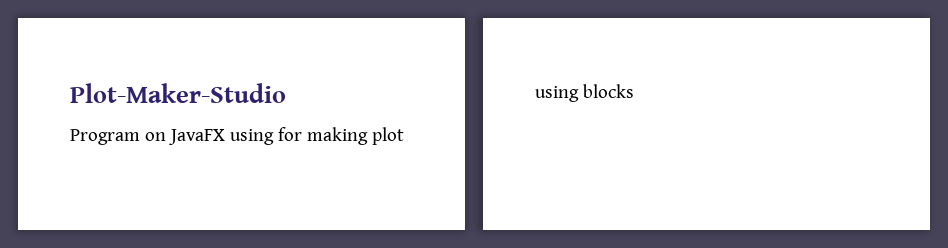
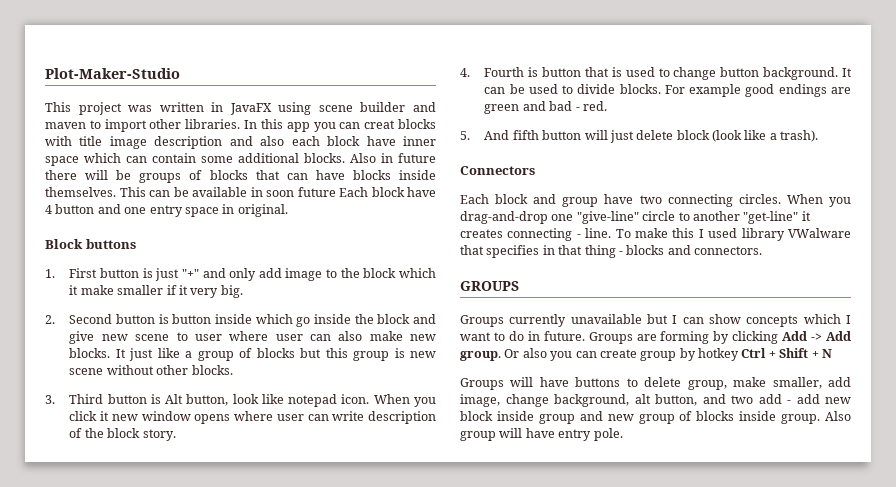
- Program on JavaFX using for making plot using blocks
+ This project was written in JavaFX using scene builder and maven to import other libraries. In this app you can creat blocks with title image description and also each block have inner space which can contain some additional blocks. Also in future there will be groups of blocks that can have blocks inside themselves. This can be available in soon future Each block have 4 button and one entry space in original.
+ Block buttons
+ 1. First button is just "+" and only add image to the block which it make smaller if it very big.
+ 2. Second button is button inside which go inside the block and give new scene to user where user can also make new blocks. It just like a group of blocks but this group is new scene without other blocks.
+ 3. Third button is Alt button, look like notepad icon. When you click it new window opens where user can write description of the block story.
+ 4. Fourth is button that is used to change button background. It can be used to divide blocks. For example good endings are green and bad - red.
+ 5. And fifth button will just delete block (look like a trash).
+ Connectors
+ Each block and group have two connecting circles. When you drag-and-drop one "give-line" circle to another "get-line" it creates connecting - line. To make this I used library VWalware that specifies in that thing - blocks and connectors.
+ GROUPS
+ Groups currently unavailable but I can show concepts which I want to do in future. Groups are forming by clicking Add -> Add group. Or also you can create group by hotkey Ctrl + Shift + N
+ Groups will have buttons to delete group, make smaller, add image, change background, alt button, and two add - add new block inside group and new group of blocks inside group. Also group will have entry pole.

